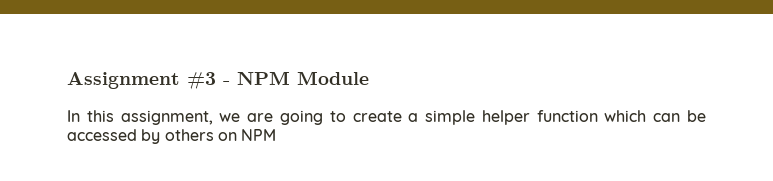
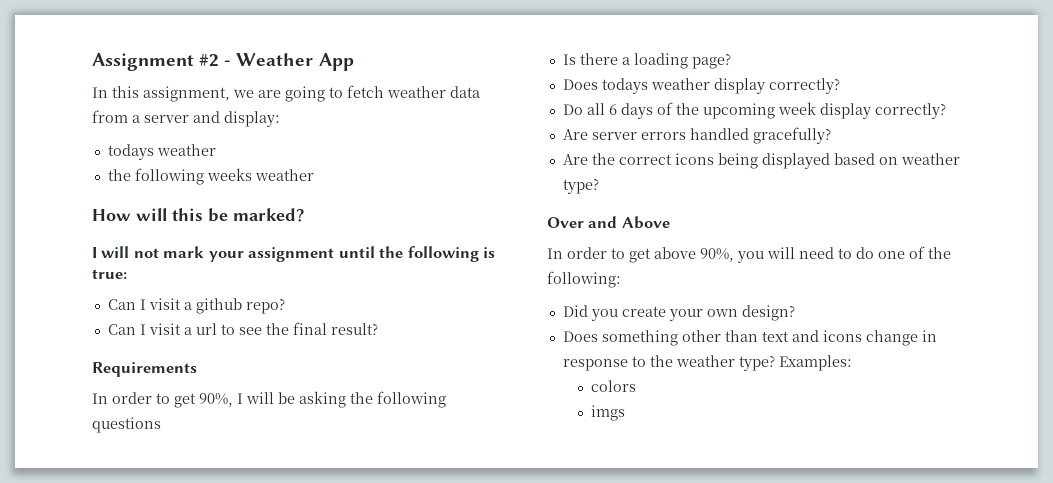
- Assignment #3 - NPM Module
+ Assignment #2 - Weather App
- In this assignment, we are going to create a simple helper function which can be accessed by others on NPM
+ In this assignment, we are going to fetch weather data from a server and display:
+ todays weather
+ the following weeks weather
+ How will this be marked?
+ I will not mark your assignment until the following is true:
+ Can I visit a github repo?
+ Can I visit a url to see the final result?
+ Requirements
+ In order to get 90%, I will be asking the following questions
+ Is there a loading page?
+ Does todays weather display correctly?
+ Do all 6 days of the upcoming week display correctly?
+ Are server errors handled gracefully?
+ Are the correct icons being displayed based on weather type?
+ Over and Above
+ In order to get above 90%, you will need to do one of the following:
+ Did you create your own design?
+ Does something other than text and icons change in response to the weather type? Examples:
+ colors
+ imgs

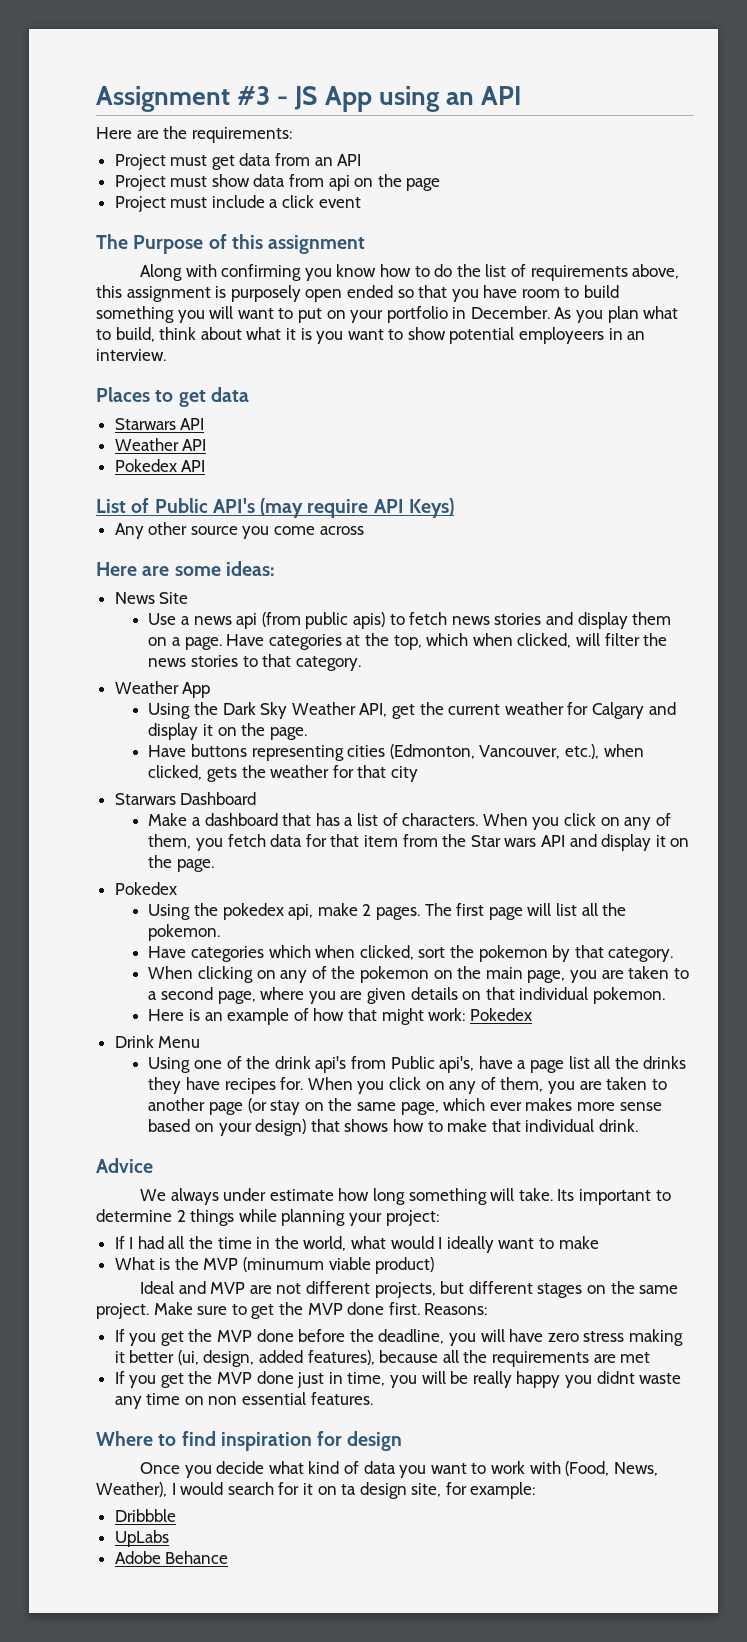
- Assignment #2 - Weather App
- In this assignment, we are going to fetch weather data from a server and display:
- todays weather
- the following weeks weather
- How will this be marked?
- I will not mark your assignment until the following is true:
- Can I visit a github repo?
- Can I visit a url to see the final result?
- Requirements
- In order to get 90%, I will be asking the following questions
- Is there a loading page?
- Does todays weather display correctly?
- Do all 6 days of the upcoming week display correctly?
- Are server errors handled gracefully?
- Are the correct icons being displayed based on weather type?
- Over and Above
- In order to get above 90%, you will need to do one of the following:
- Did you create your own design?
- Does something other than text and icons change in response to the weather type? Examples:
- colors
- imgs
+ Assignment #3 - JS App using an API
+ Here are the requirements:
+ Project must get data from an API
+ Project must show data from api on the page
+ Project must include a click event
+ The Purpose of this assignment
+ Along with confirming you know how to do the list of requirements above, this assignment is purposely open ended so that you have room to build something you will want to put on your portfolio in December. As you plan what to build, think about what it is you want to show potential employeers in an interview.
+ Places to get data
+ Starwars API
+ Weather API
+ Pokedex API
+ List of Public API's (may require API Keys)
+ Any other source you come across
+ Here are some ideas:
+ News Site
+ Use a news api (from public apis) to fetch news stories and display them on a page. Have categories at the top, which when clicked, will filter the news stories to that category.
+ Weather App
+ Using the Dark Sky Weather API, get the current weather for Calgary and display it on the page.
+ Have buttons representing cities (Edmonton, Vancouver, etc.), when clicked, gets the weather for that city
+ Starwars Dashboard
+ Make a dashboard that has a list of characters. When you click on any of them, you fetch data for that item from the Star wars API and display it on the page.
+ Pokedex
+ Using the pokedex api, make 2 pages. The first page will list all the pokemon.
+ Have categories which when clicked, sort the pokemon by that category.
+ When clicking on any of the pokemon on the main page, you are taken to a second page, where you are given details on that individual pokemon.
+ Here is an example of how that might work: Pokedex
+ Drink Menu
+ Using one of the drink api's from Public api's, have a page list all the drinks they have recipes for. When you click on any of them, you are taken to another page (or stay on the same page, which ever makes more sense based on your design) that shows how to make that individual drink.
+ Advice
+ We always under estimate how long something will take. Its important to determine 2 things while planning your project:
+ If I had all the time in the world, what would I ideally want to make
+ What is the MVP (minumum viable product)
+ Ideal and MVP are not different projects, but different stages on the same project. Make sure to get the MVP done first. Reasons:
+ If you get the MVP done before the deadline, you will have zero stress making it better (ui, design, added features), because all the requirements are met
+ If you get the MVP done just in time, you will be really happy you didnt waste any time on non essential features.
+ Where to find inspiration for design
+ Once you decide what kind of data you want to work with (Food, News, Weather), I would search for it on ta design site, for example:
+ Dribbble
+ UpLabs
+ Adobe Behance

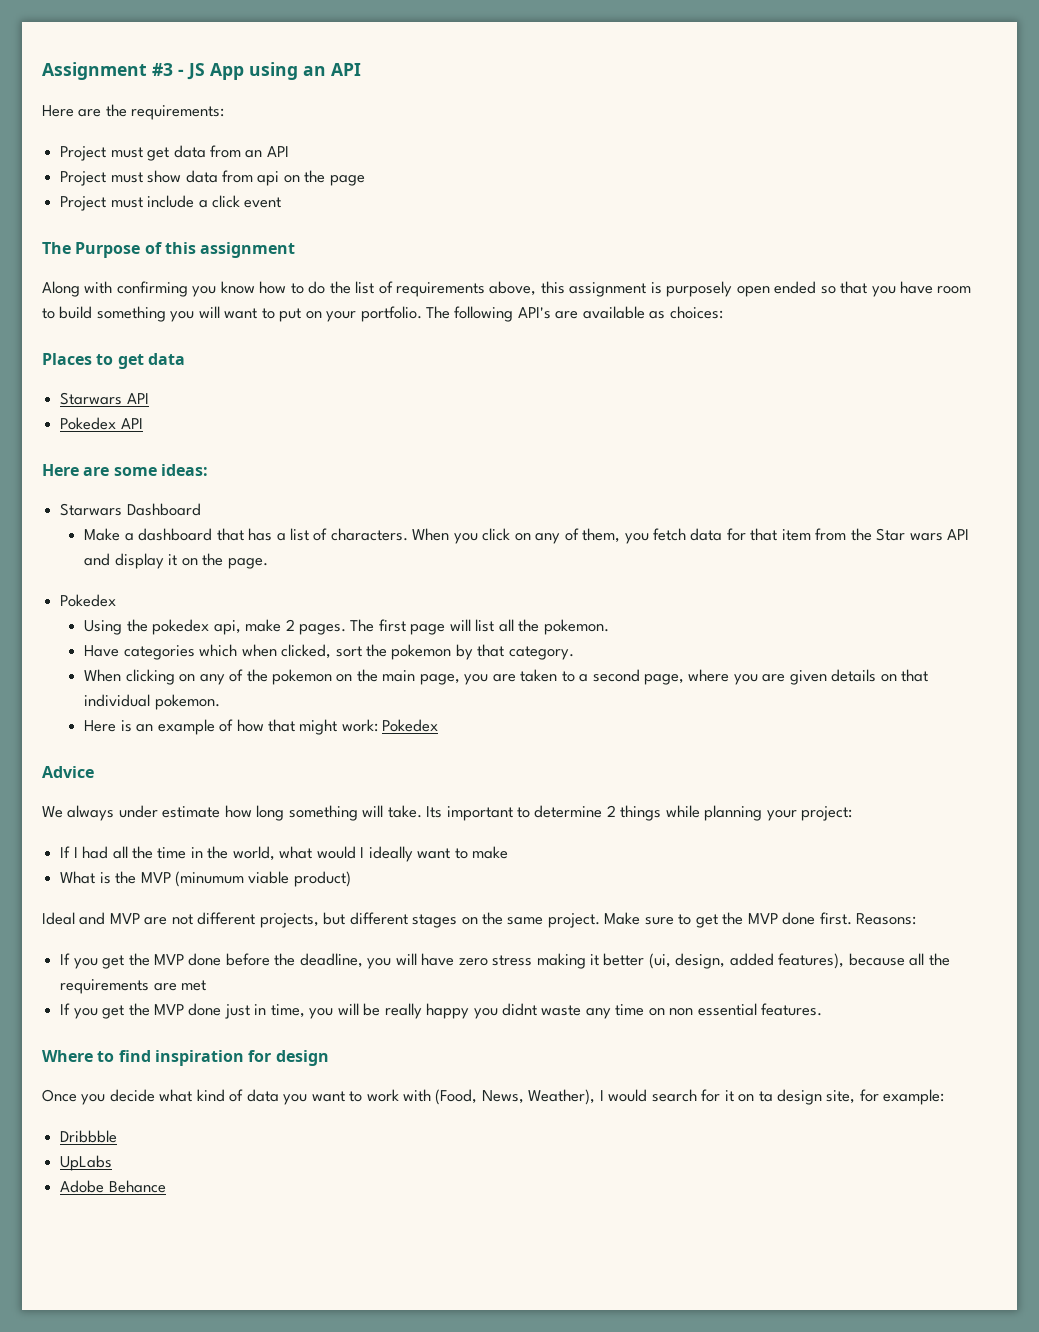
- Along with confirming you know how to do the list of requirements above, this assignment is purposely open ended so that you have room to build something you will want to put on your portfolio in December. As you plan what to build, think about what it is you want to show potential employeers in an interview.
+ Along with confirming you know how to do the list of requirements above, this assignment is purposely open ended so that you have room to build something you will want to put on your portfolio. The following API's are available as choices:
- Weather API
- List of Public API's (may require API Keys)
- Any other source you come across
  Here are some ideas:
- News Site
- Use a news api (from public apis) to fetch news stories and display them on a page. Have categories at the top, which when clicked, will filter the news stories to that category.
- Weather App
- Using the Dark Sky Weather API, get the current weather for Calgary and display it on the page.
- Have buttons representing cities (Edmonton, Vancouver, etc.), when clicked, gets the weather for that city
- Drink Menu
- Using one of the drink api's from Public api's, have a page list all the drinks they have recipes for. When you click on any of them, you are taken to another page (or stay on the same page, which ever makes more sense based on your design) that shows how to make that individual drink.

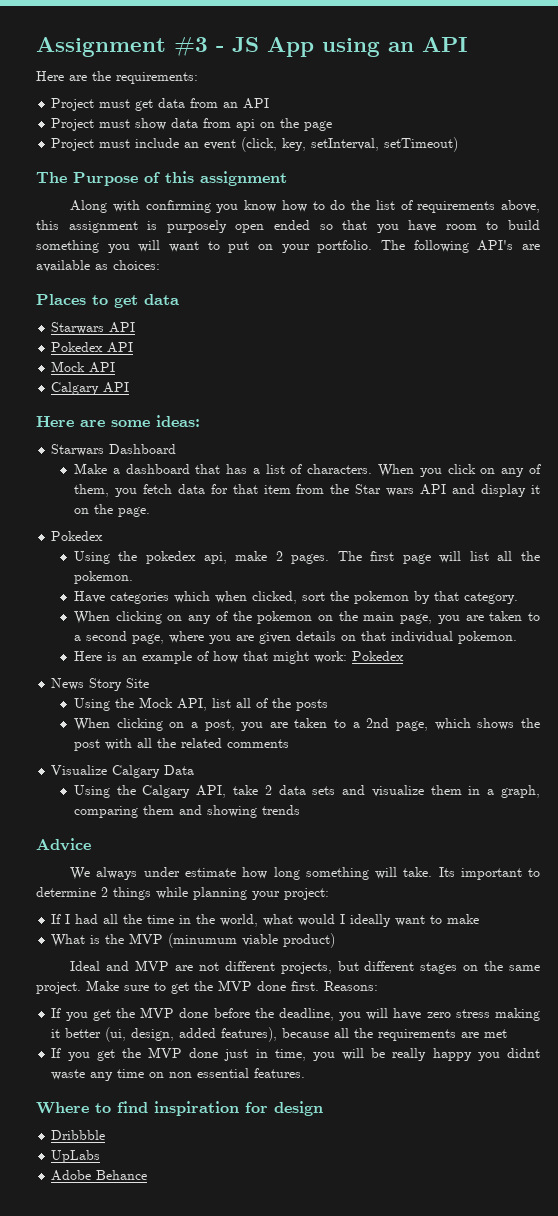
- Project must include a click event
+ Project must include an event (click, key, setInterval, setTimeout)
+ Mock API
+ Calgary API
+ News Story Site
+ Using the Mock API, list all of the posts
+ When clicking on a post, you are taken to a 2nd page, which shows the post with all the related comments
+ Visualize Calgary Data
+ Using the Calgary API, take 2 data sets and visualize them in a graph, comparing them and showing trends
- Once you decide what kind of data you want to work with (Food, News, Weather), I would search for it on ta design site, for example:

